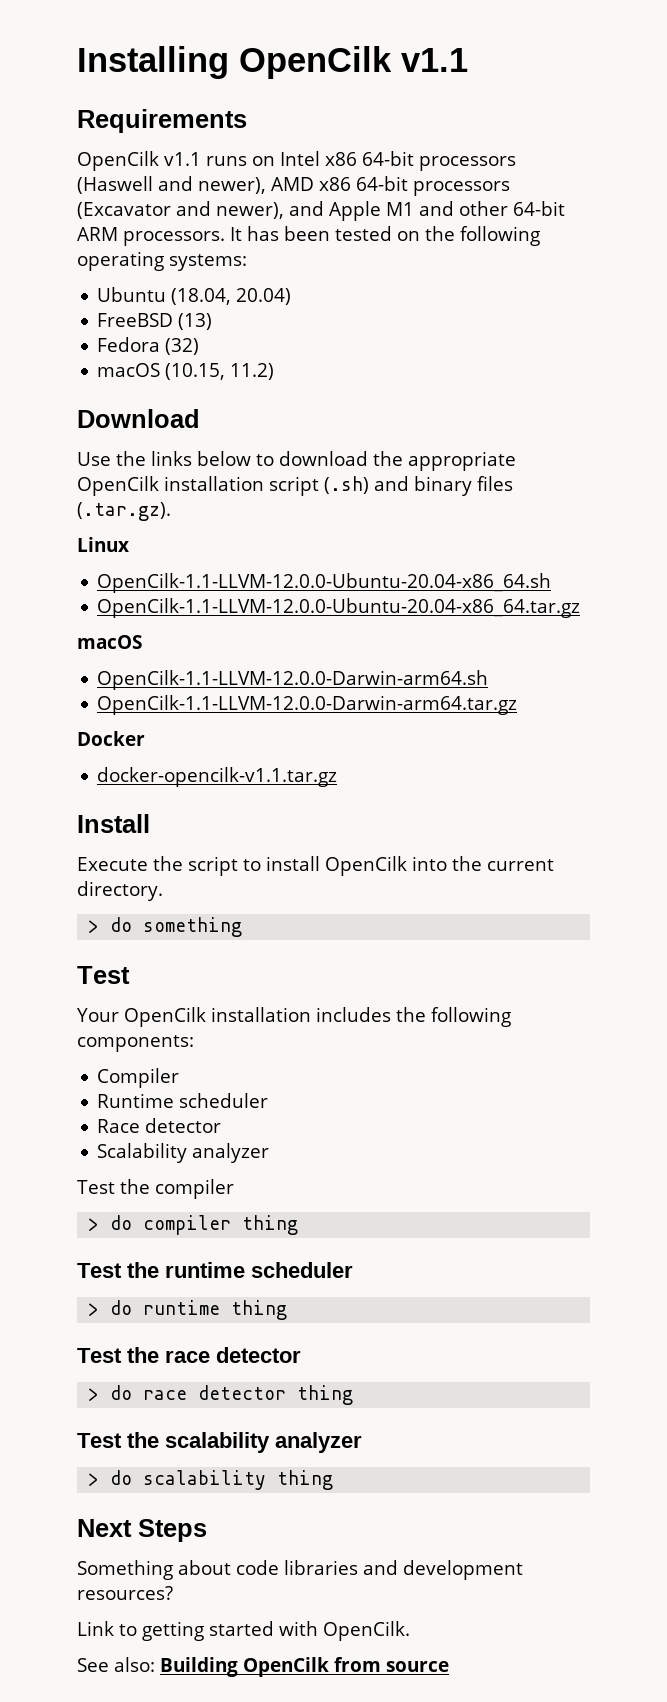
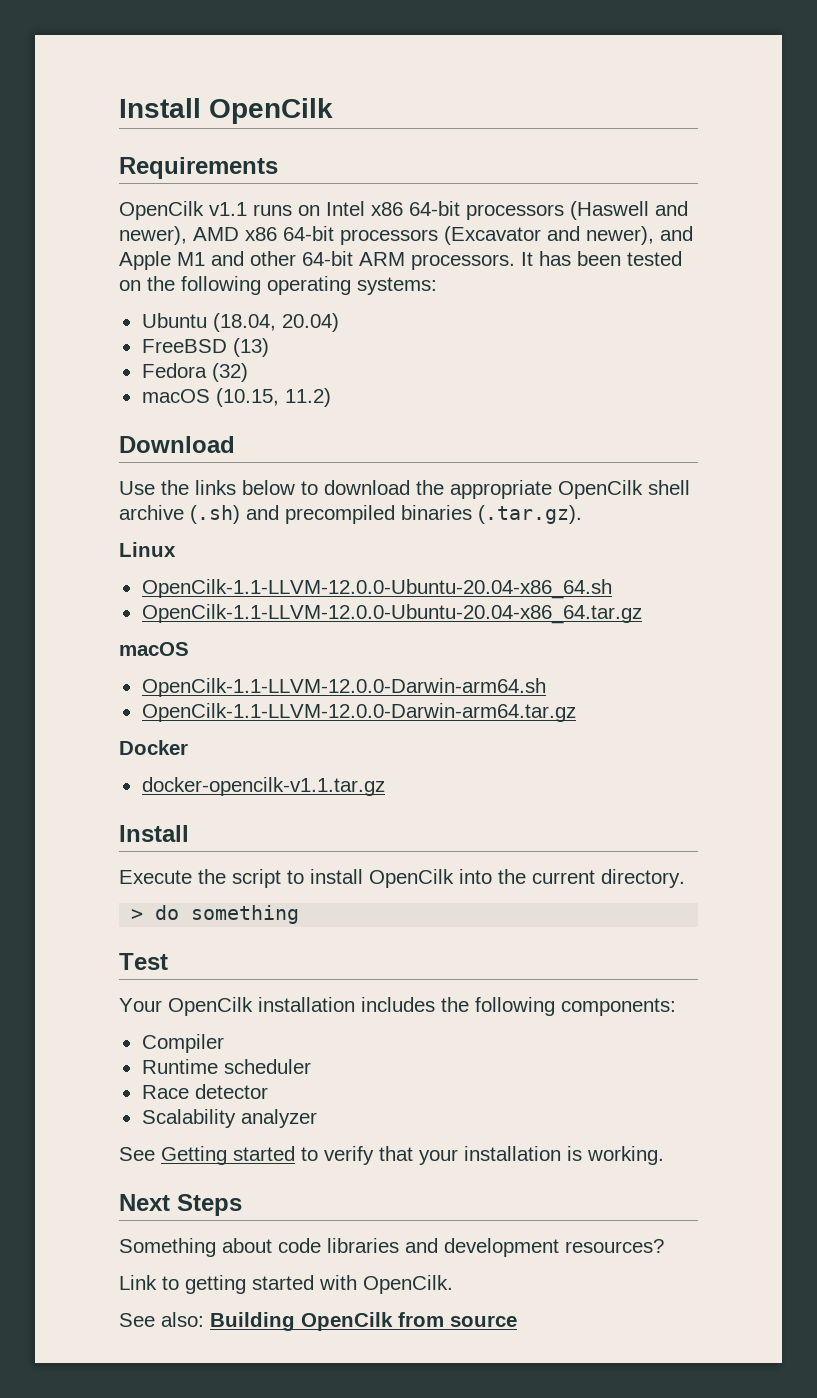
- Installing OpenCilk v1.1
+ Install OpenCilk
- Use the links below to download the appropriate OpenCilk installation script (.sh) and binary files (.tar.gz).
+ Use the links below to download the appropriate OpenCilk shell archive (.sh) and precompiled binaries (.tar.gz).
- Test the compiler
- > do compiler thing
- Test the runtime scheduler
- > do runtime thing
- Test the race detector
- > do race detector thing
- Test the scalability analyzer
- > do scalability thing
+ See Getting started to verify that your installation is working.

